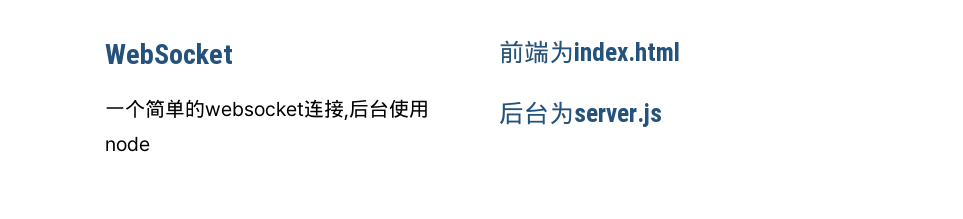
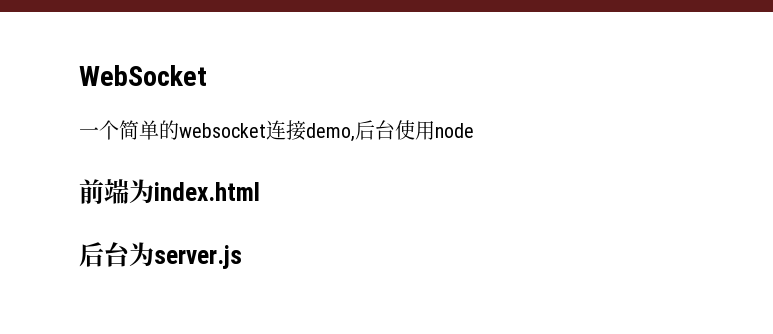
- 一个简单的websocket连接,后台使用node
+ 一个简单的websocket连接demo,后台使用node

